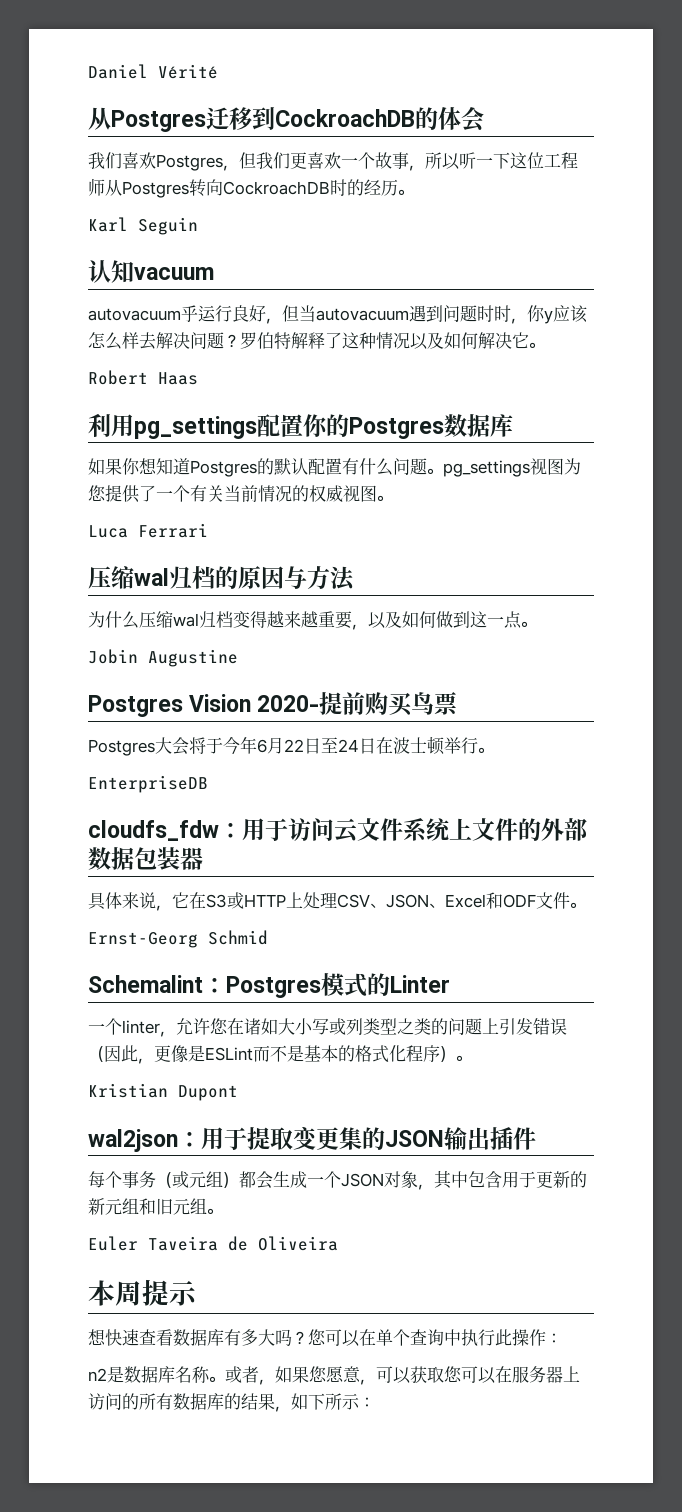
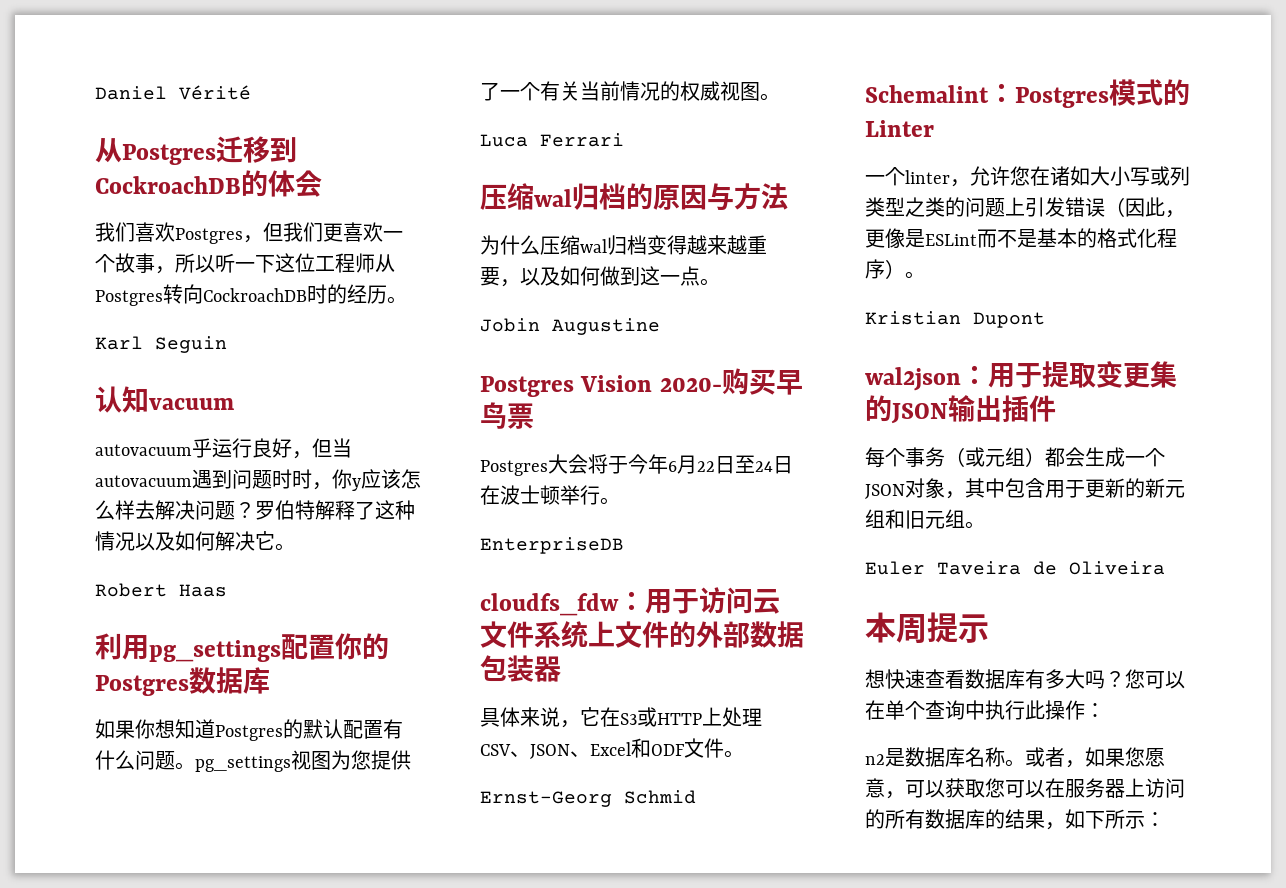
- Postgres Vision 2020-提前购买鸟票
+ Postgres Vision 2020-购买早鸟票

